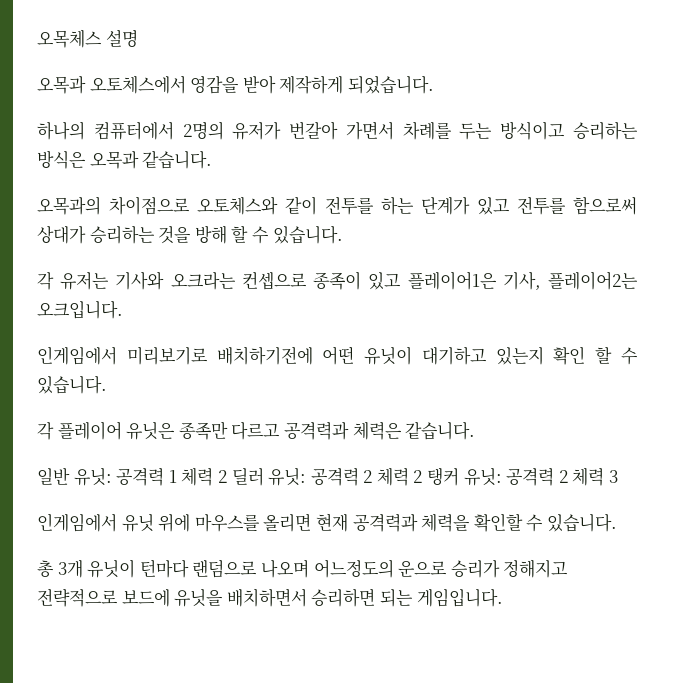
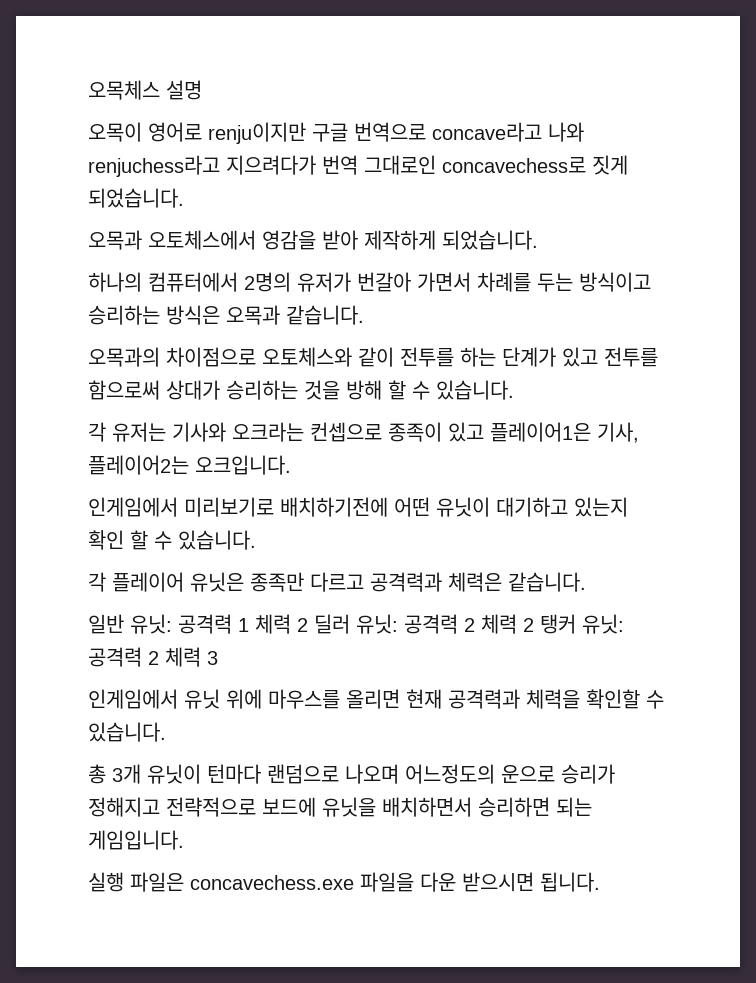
+ 오목이 영어로 renju이지만 구글 번역으로 concave라고 나와 renjuchess라고 지으려다가 번역 그대로인 concavechess로 짓게 되었습니다.
+ 실행 파일은 concavechess.exe 파일을 다운 받으시면 됩니다.

